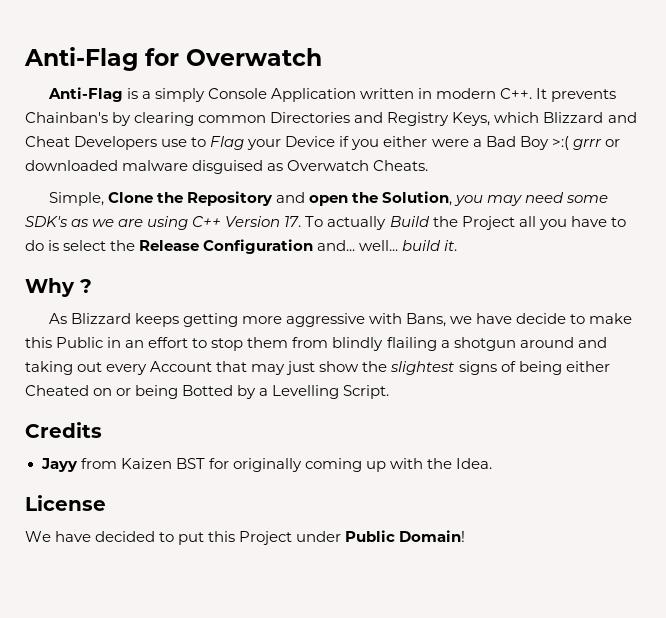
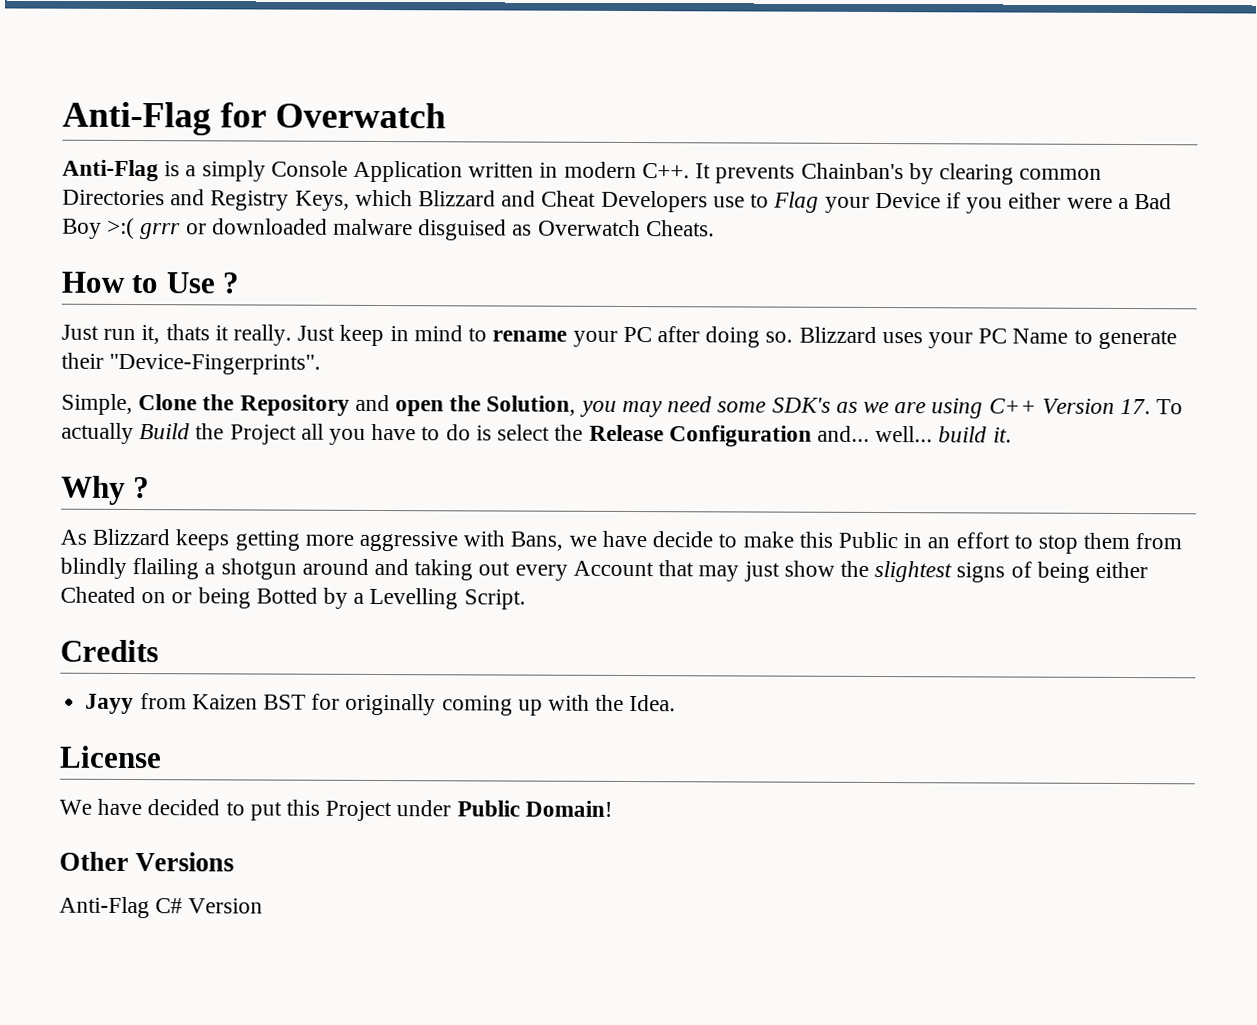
+ How to Use ?
+ Just run it, thats it really. Just keep in mind to rename your PC after doing so. Blizzard uses your PC Name to generate their "Device-Fingerprints".
+ Other Versions
+ Anti-Flag C# Version

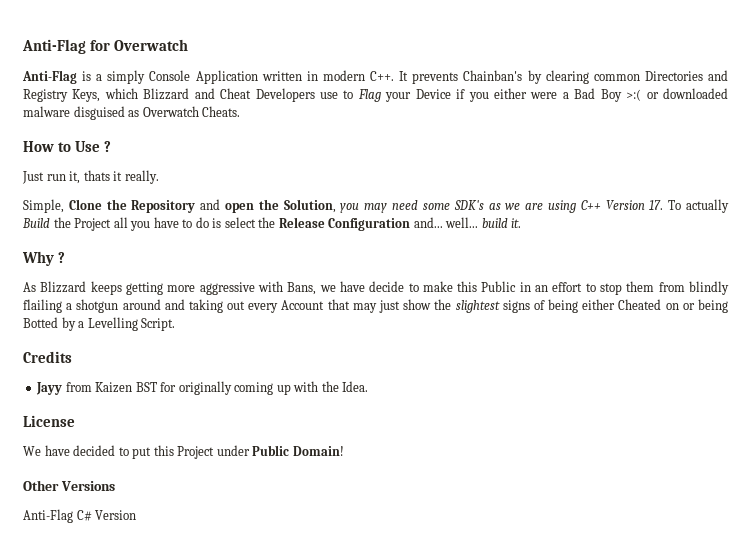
- Anti-Flag is a simply Console Application written in modern C++. It prevents Chainban's by clearing common Directories and Registry Keys, which Blizzard and Cheat Developers use to Flag your Device if you either were a Bad Boy >:( grrr or downloaded malware disguised as Overwatch Cheats.
+ Anti-Flag is a simply Console Application written in modern C++. It prevents Chainban's by clearing common Directories and Registry Keys, which Blizzard and Cheat Developers use to Flag your Device if you either were a Bad Boy >:( or downloaded malware disguised as Overwatch Cheats.
- Just keep in mind to rename your PC after doing so. Blizzard uses your PC Name to generate their "Device-Fingerprints".

